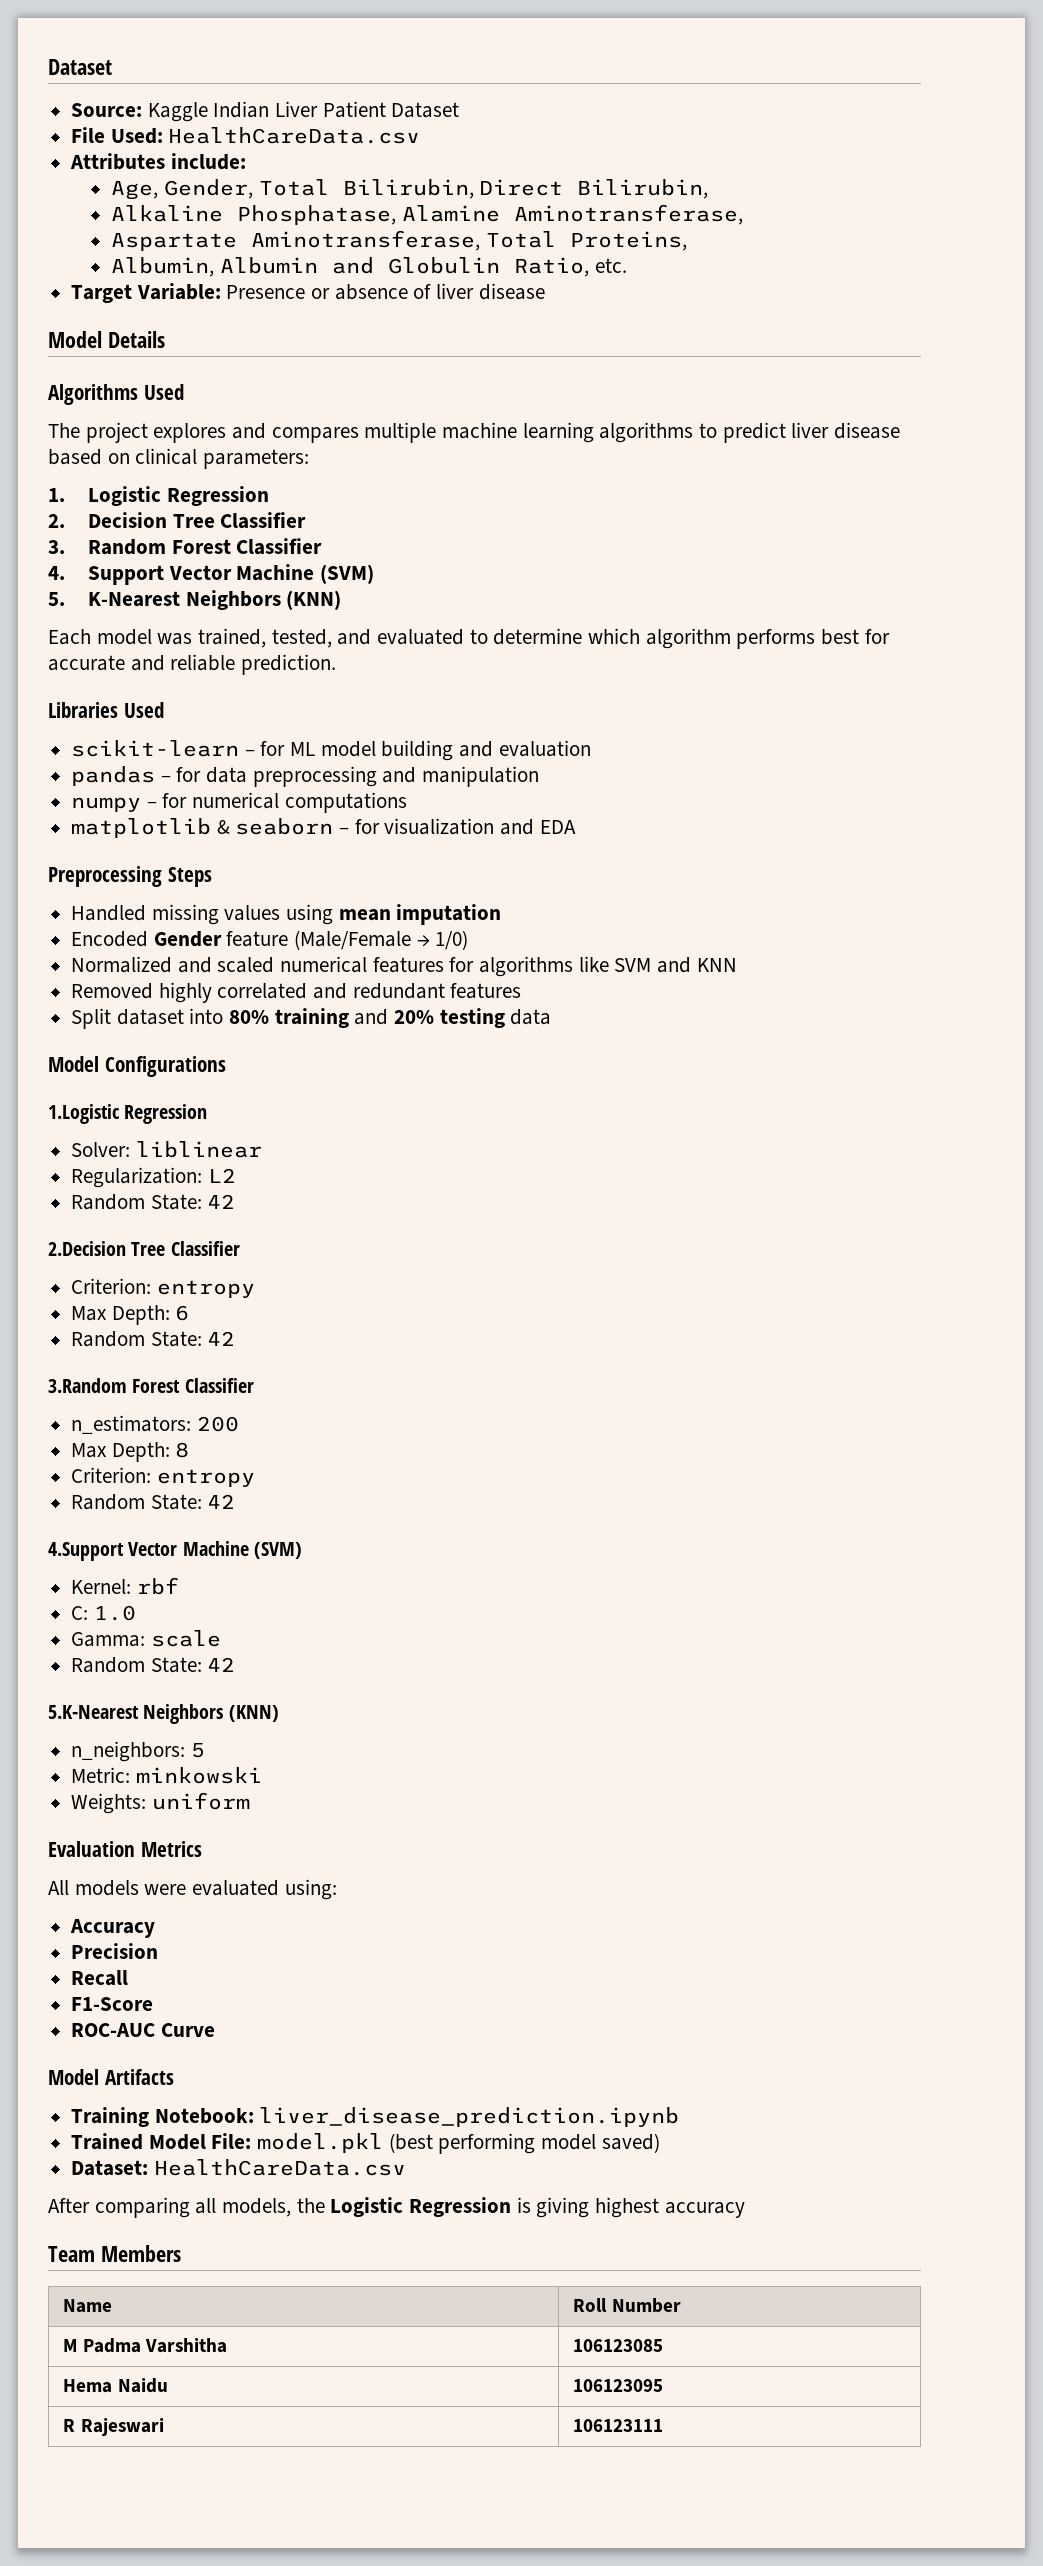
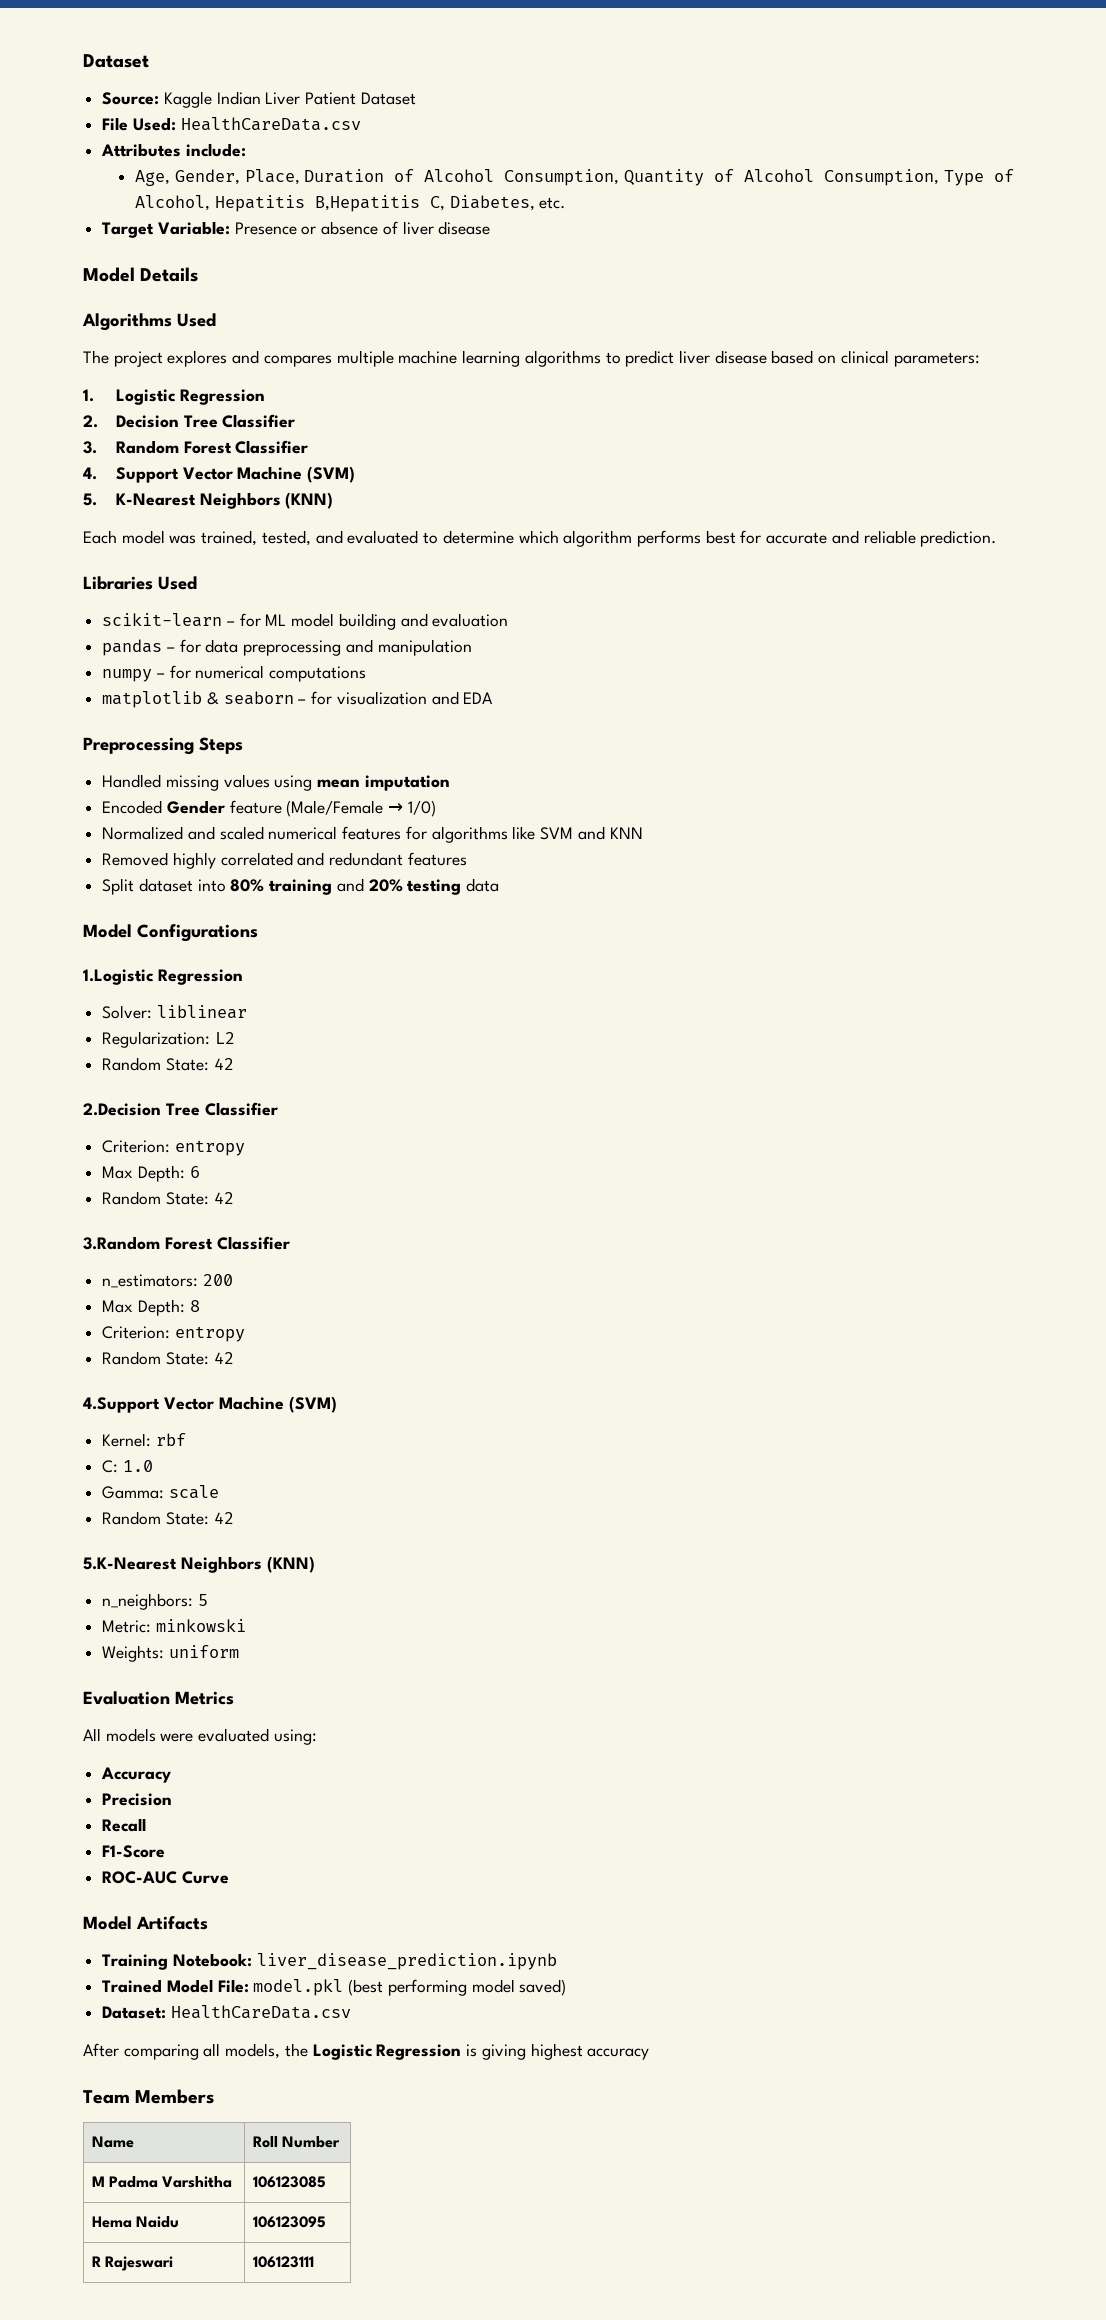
- Age, Gender, Total Bilirubin, Direct Bilirubin,
- Alkaline Phosphatase, Alamine Aminotransferase,
- Aspartate Aminotransferase, Total Proteins,
- Albumin, Albumin and Globulin Ratio, etc.
+ Age, Gender, Place, Duration of Alcohol Consumption, Quantity of Alcohol Consumption, Type of Alcohol, Hepatitis B,Hepatitis C, Diabetes, etc.

